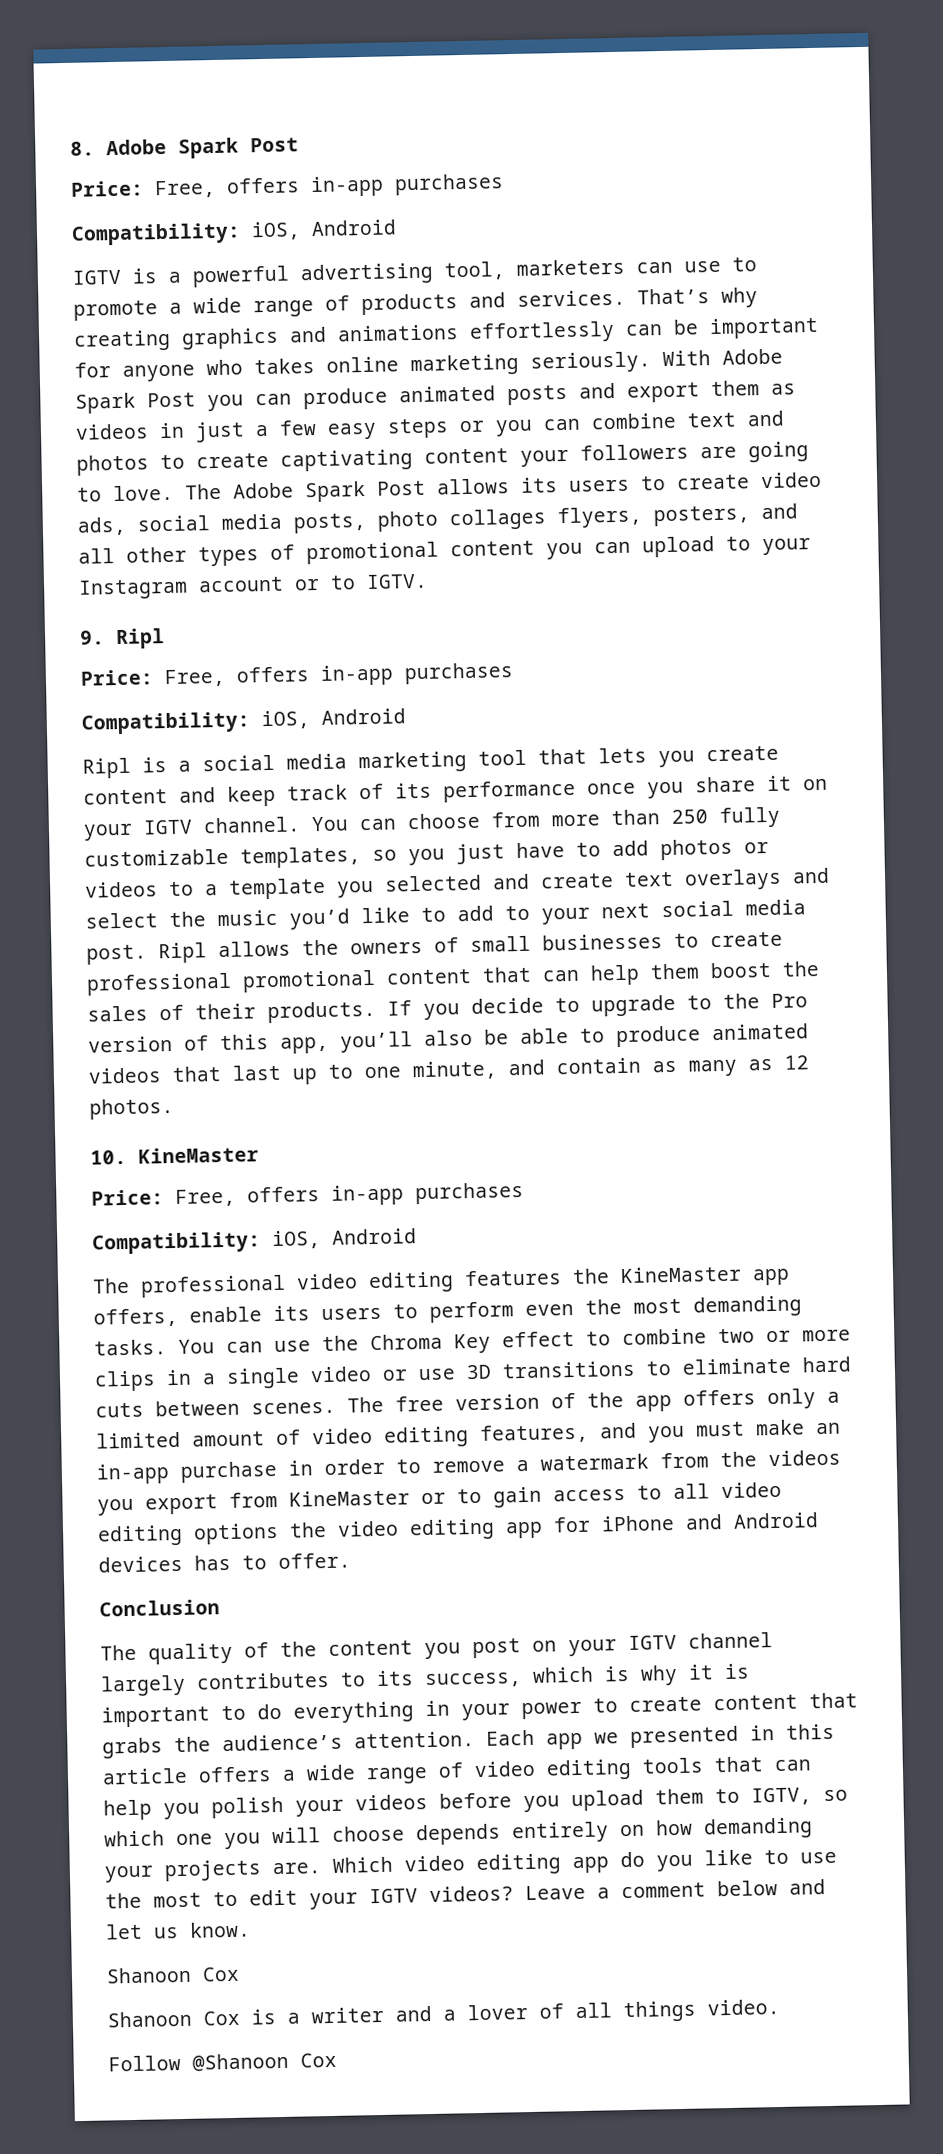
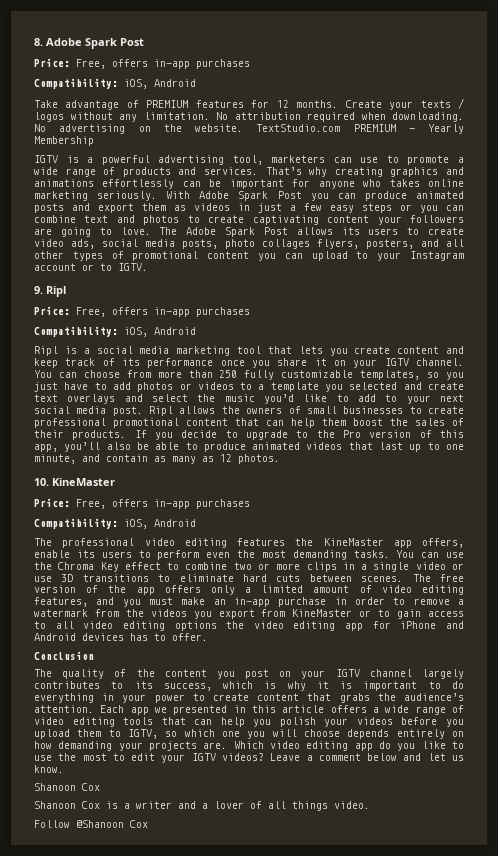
+ Take advantage of PREMIUM features for 12 months. Create your texts / logos without any limitation. No attribution required when downloading. No advertising on the website. TextStudio.com PREMIUM - Yearly Membership

